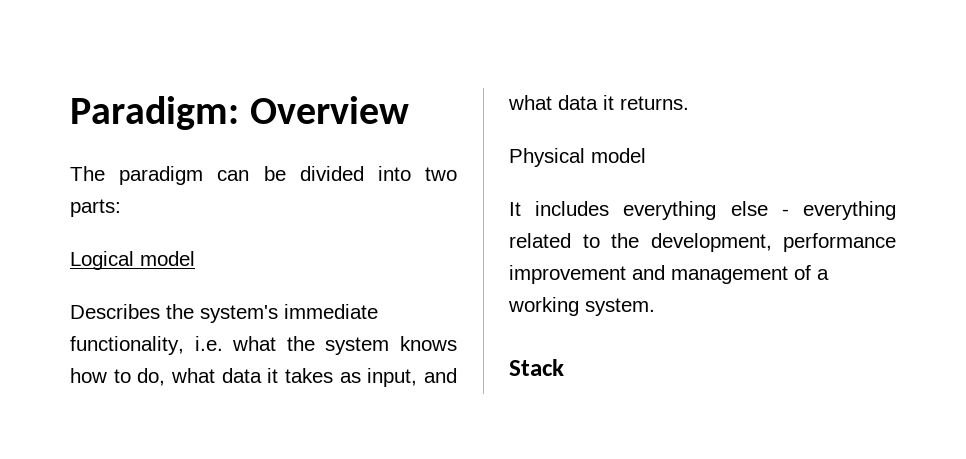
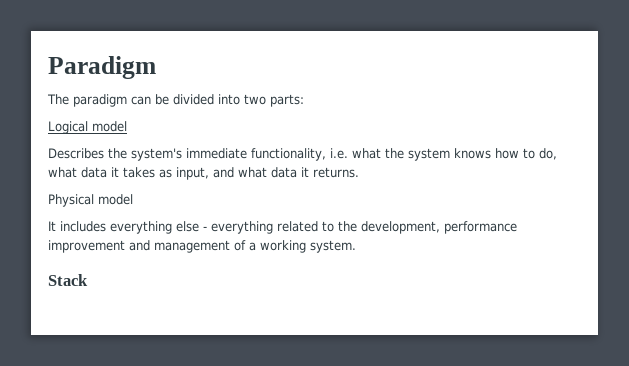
- Paradigm: Overview
+ Paradigm

